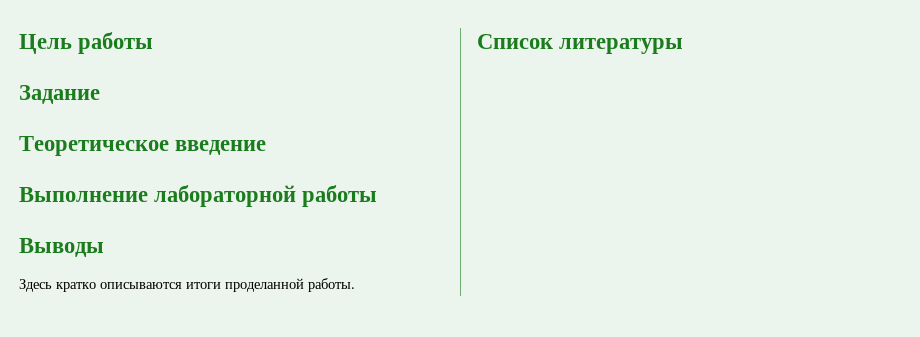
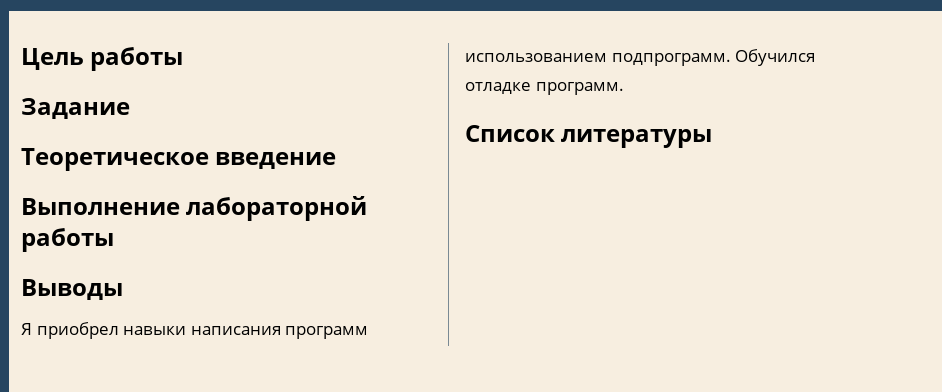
- Здесь кратко описываются итоги проделанной работы.
+ Я приобрел навыки написания программ использованием подпрограмм. Обучился отладке программ.

